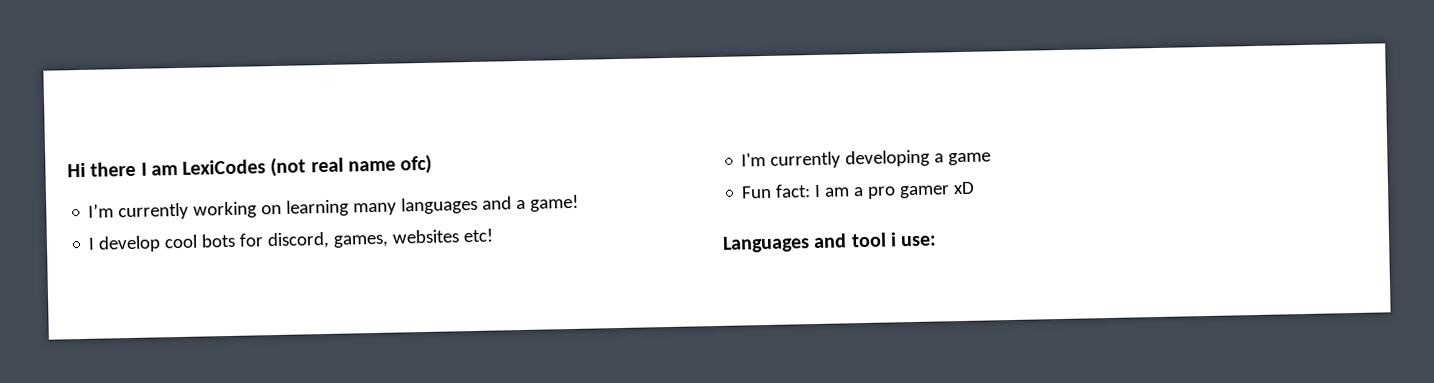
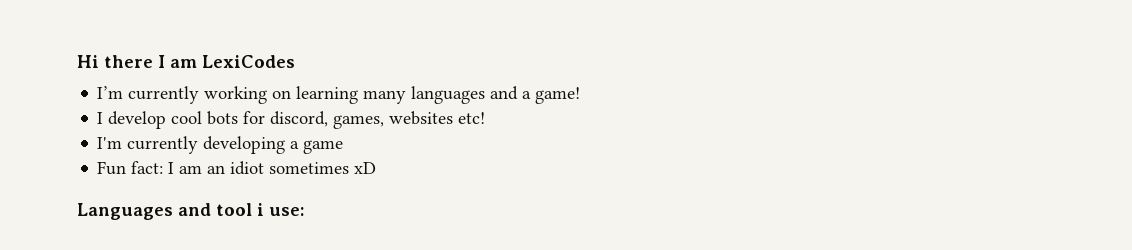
- Hi there I am LexiCodes (not real name ofc)
+ Hi there I am LexiCodes
- Fun fact: I am a pro gamer xD
+ Fun fact: I am an idiot sometimes xD

